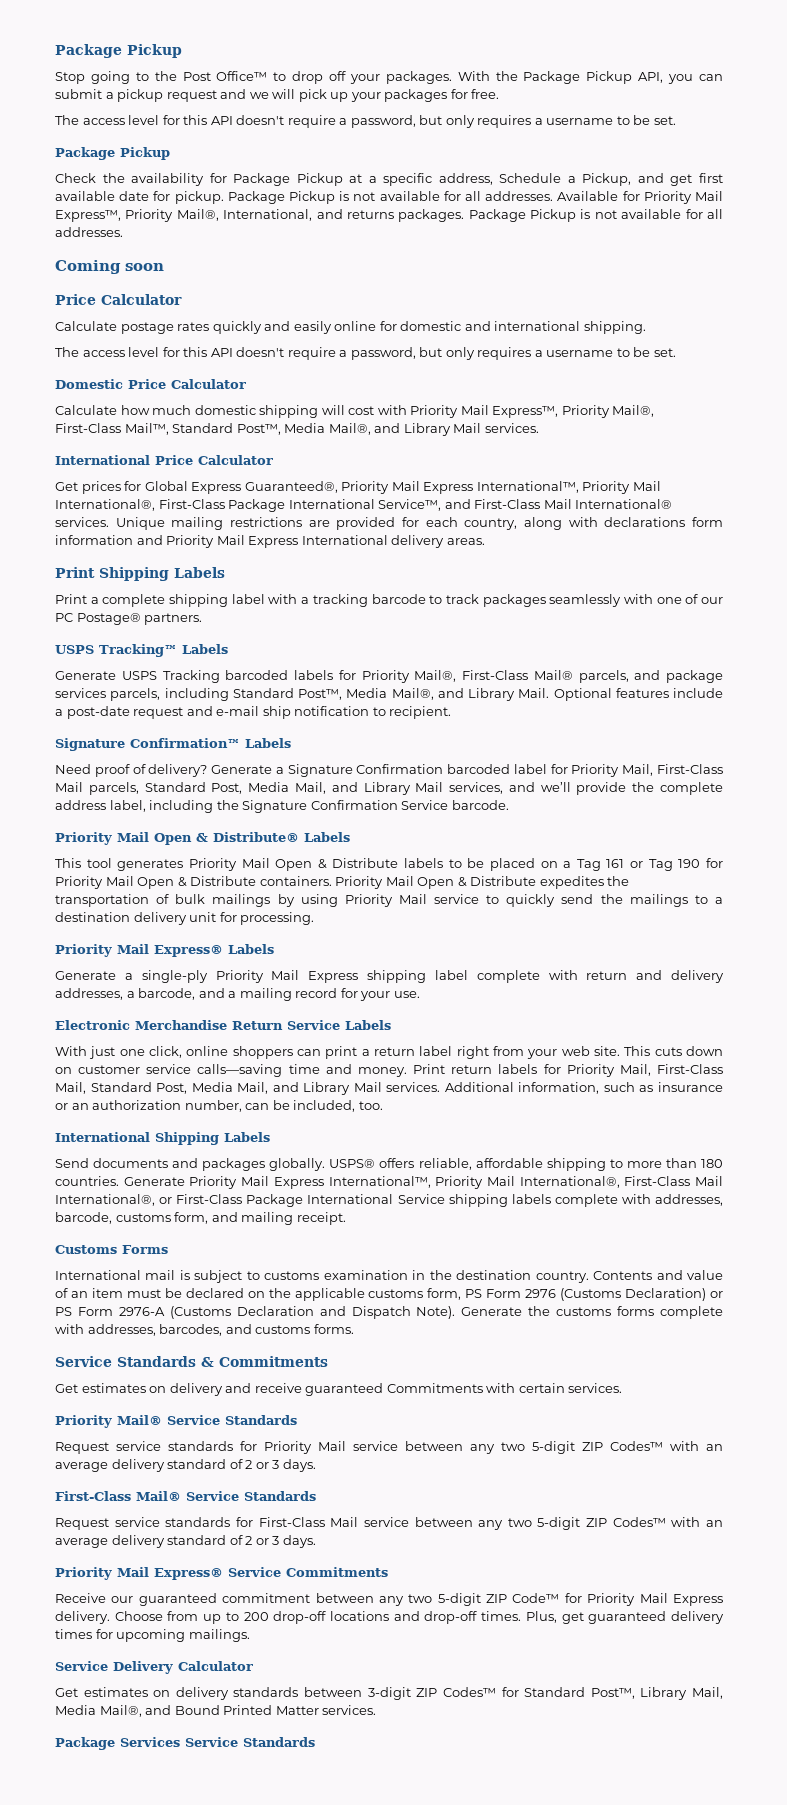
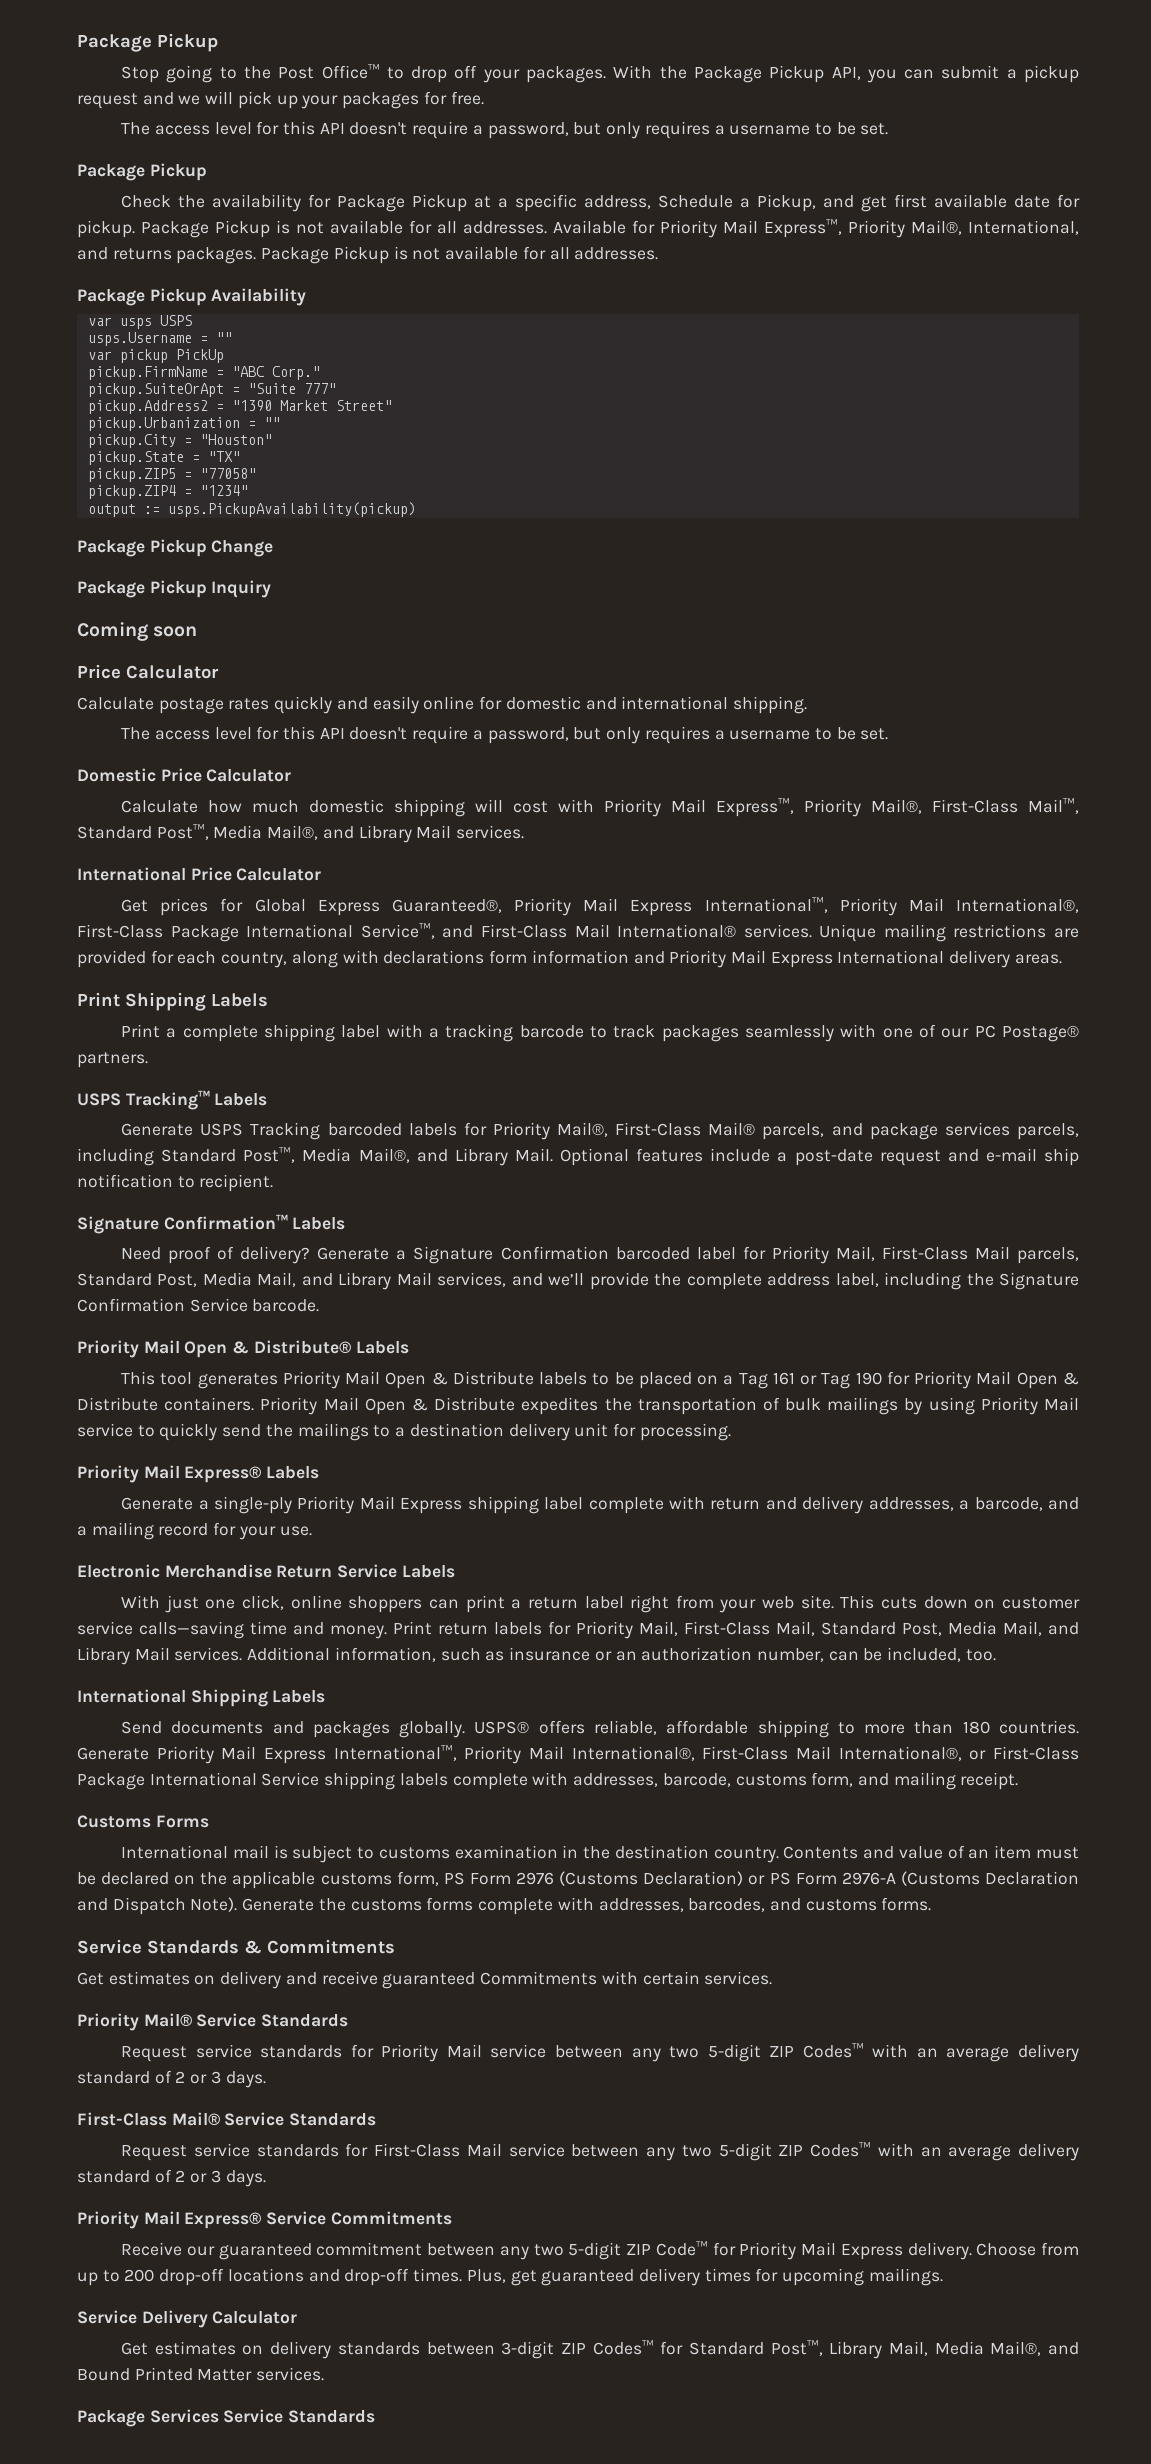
+ Package Pickup Availability
+ var usps USPS
+ usps.Username = ""
+ var pickup PickUp
+ pickup.FirmName = "ABC Corp."
+ pickup.SuiteOrApt = "Suite 777"
+ pickup.Address2 = "1390 Market Street"
+ pickup.Urbanization = ""
+ pickup.City = "Houston"
+ pickup.State = "TX"
+ pickup.ZIP5 = "77058"
+ pickup.ZIP4 = "1234"
+ output := usps.PickupAvailability(pickup)
+ Package Pickup Change
+ Package Pickup Inquiry

